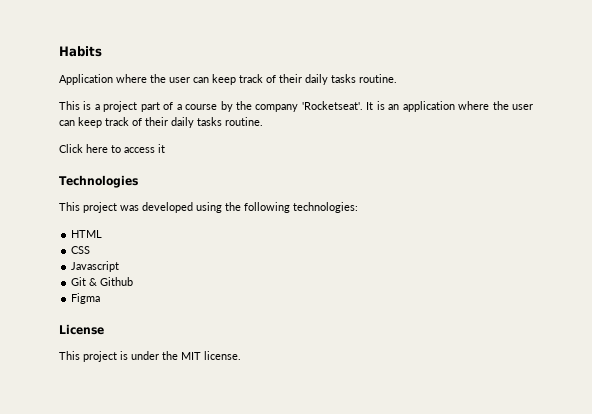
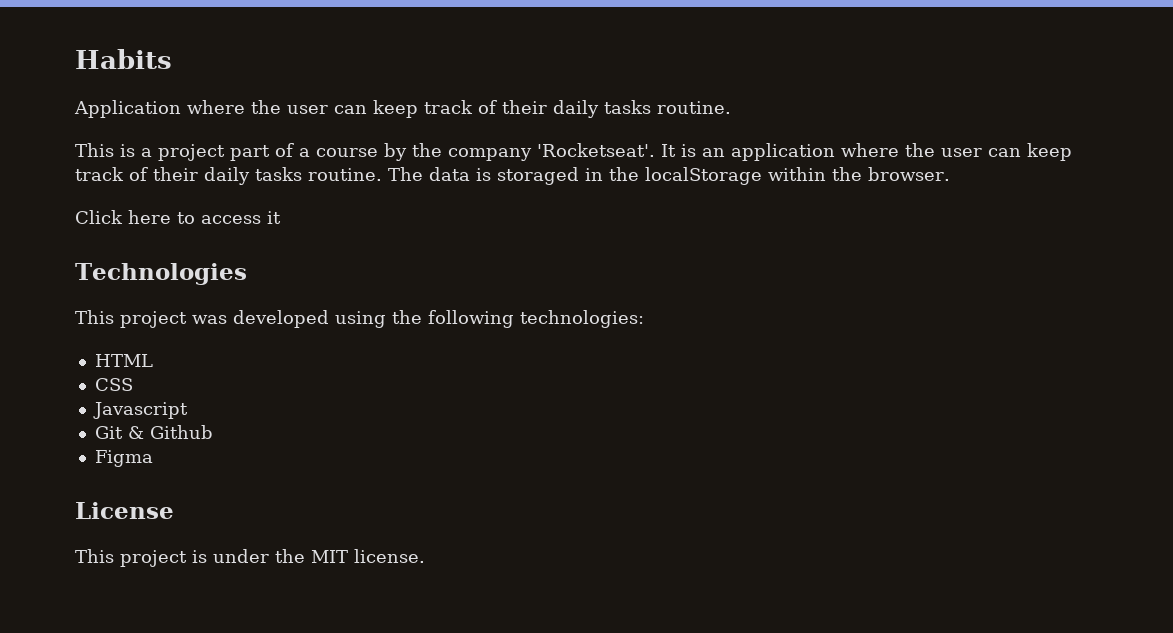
+ The data is storaged in the localStorage within the browser.

